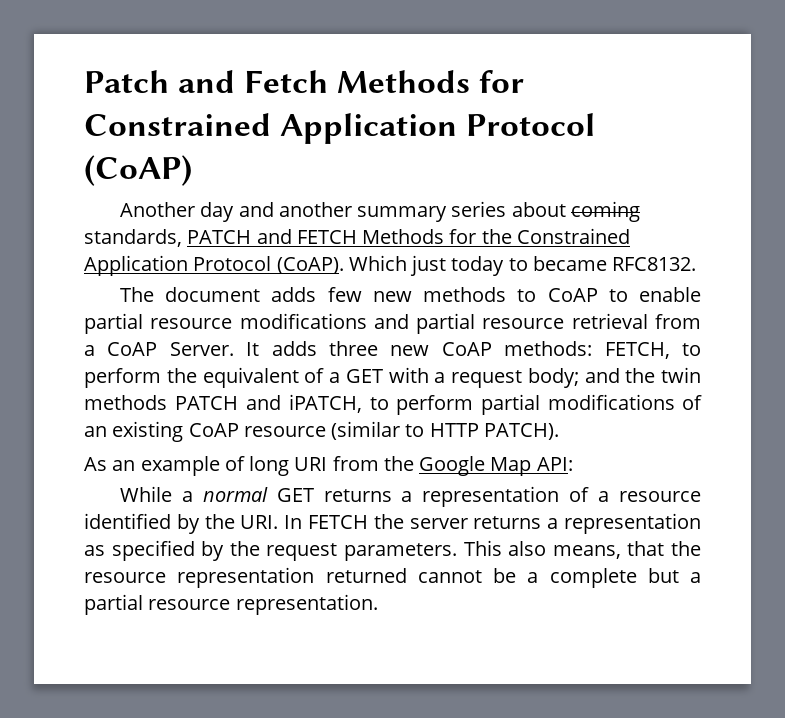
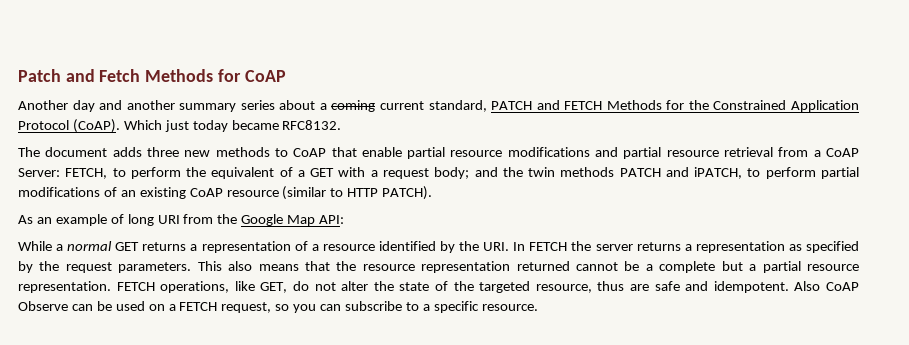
- Patch and Fetch Methods for Constrained Application Protocol (CoAP)
+ Patch and Fetch Methods for CoAP
- Another day and another summary series about coming standards, PATCH and FETCH Methods for the Constrained Application Protocol (CoAP).
+ Another day and another summary series about a coming current standard, PATCH and FETCH Methods for the Constrained Application Protocol (CoAP).
- Which just today to became RFC8132.
+ Which just today became RFC8132.
- The document adds few new methods to CoAP to enable partial resource modifications and partial resource retrieval from a CoAP Server. It adds three new CoAP methods: FETCH, to perform the equivalent of a GET with a request body; and the twin methods PATCH and iPATCH, to perform partial modifications of an existing CoAP resource (similar to HTTP PATCH).
+ The document adds three new methods to CoAP that enable partial resource modifications and partial resource retrieval from a CoAP Server: FETCH, to perform the equivalent of a GET with a request body; and the twin methods PATCH and iPATCH, to perform partial modifications of an existing CoAP resource (similar to HTTP PATCH).
- This also means, that the resource representation returned cannot be a complete but a partial resource representation.
+ This also means that the resource representation returned cannot be a complete but a partial resource representation.
+ FETCH operations, like GET, do not alter the state of the targeted resource, thus are safe and idempotent. Also CoAP Observe can be used on a FETCH request, so you can subscribe to a specific resource.

